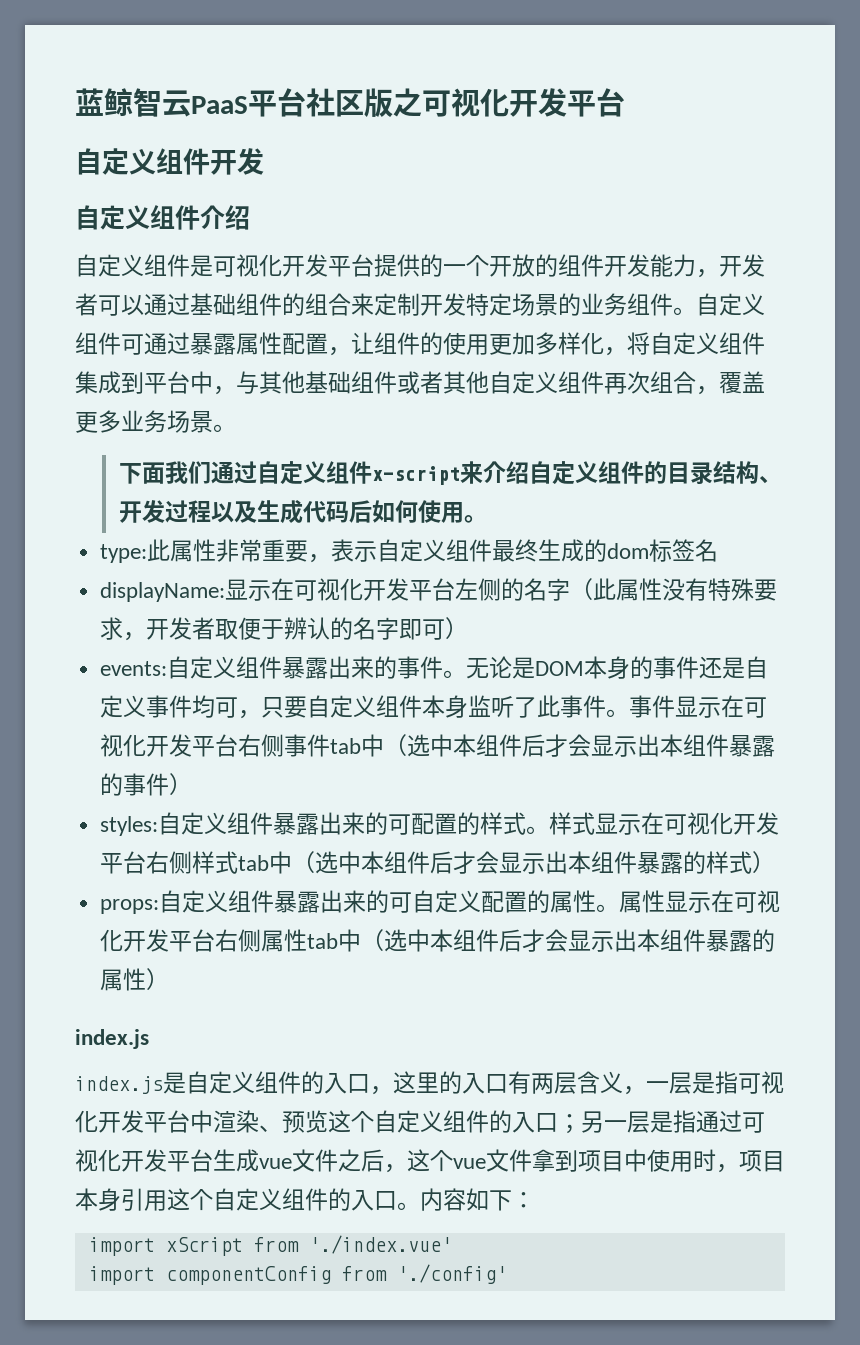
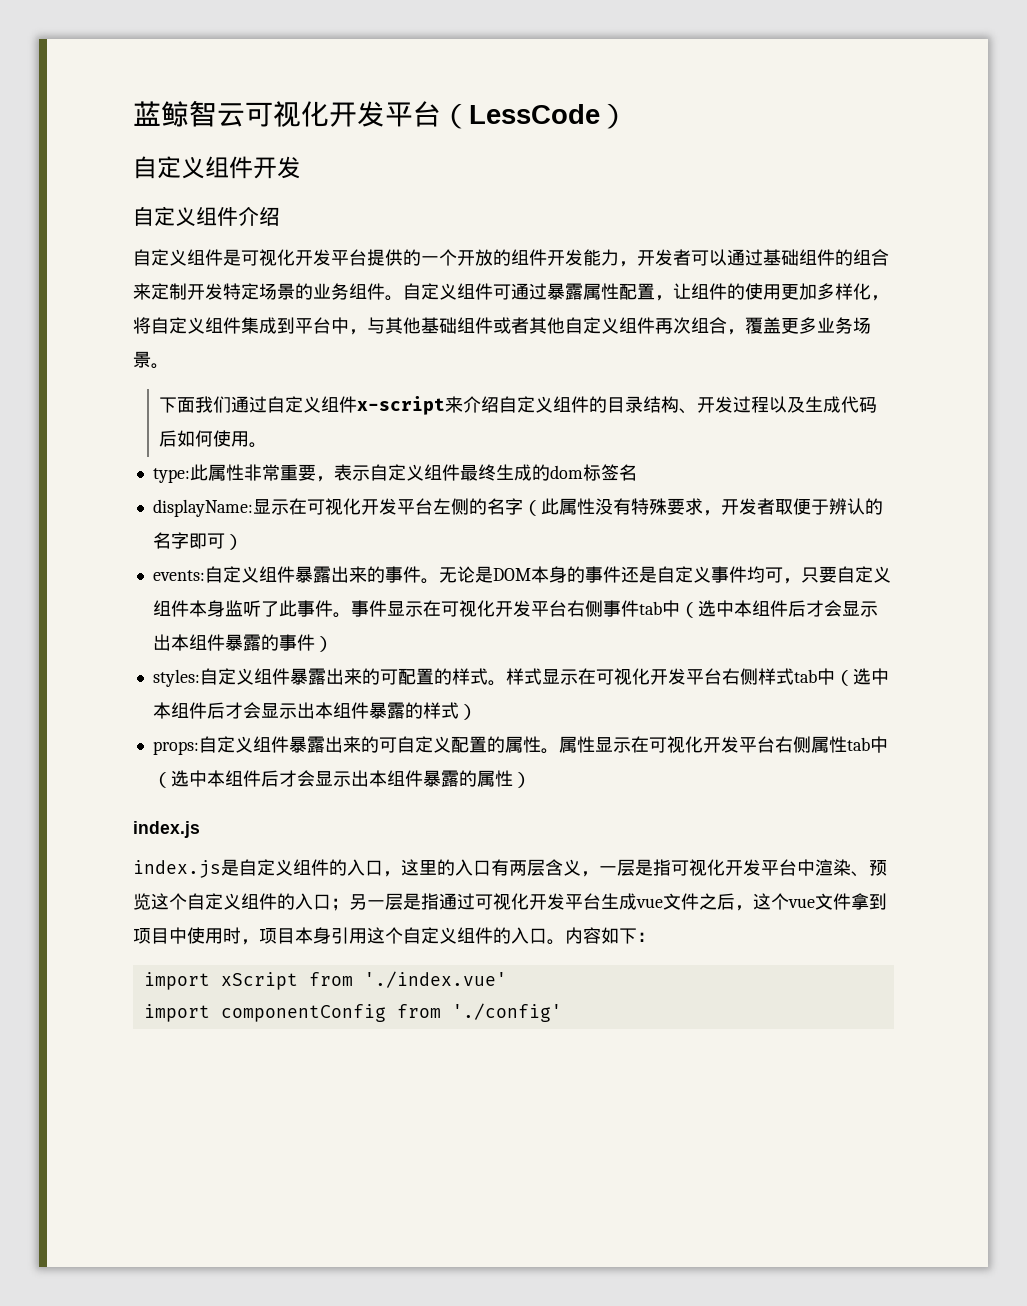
- 蓝鲸智云PaaS平台社区版之可视化开发平台
+ 蓝鲸智云可视化开发平台（LessCode）

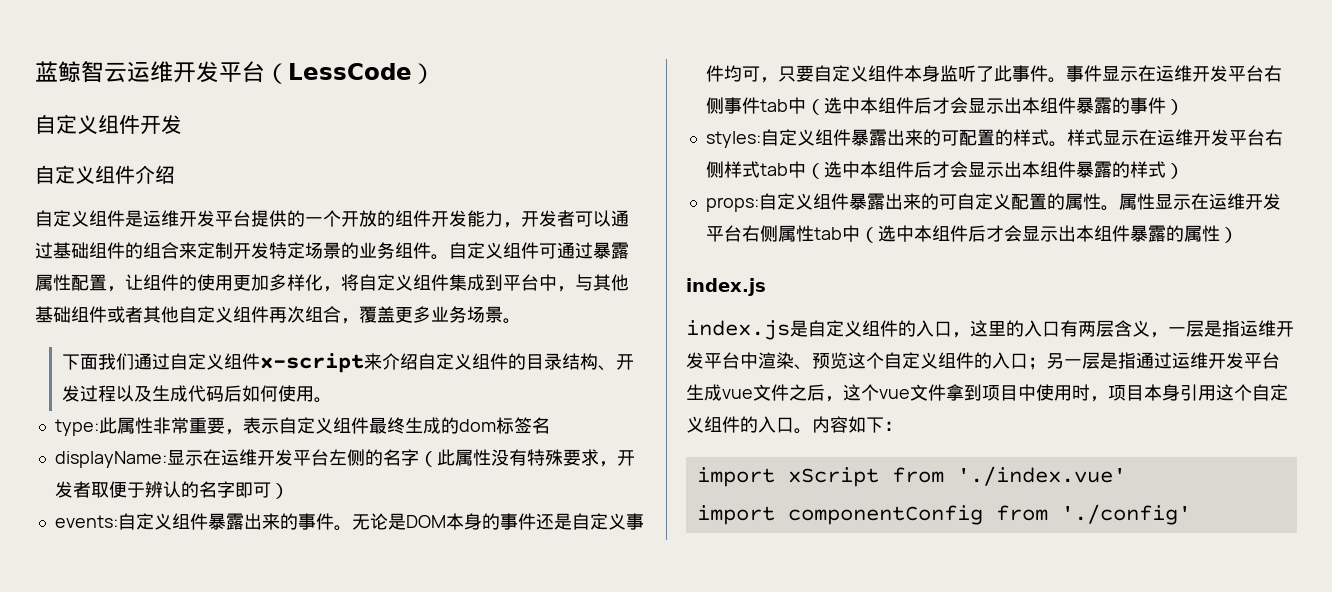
- 蓝鲸智云可视化开发平台（LessCode）
+ 蓝鲸智云运维开发平台（LessCode）
- 自定义组件是可视化开发平台提供的一个开放的组件开发能力，开发者可以通过基础组件的组合来定制开发特定场景的业务组件。
+ 自定义组件是运维开发平台提供的一个开放的组件开发能力，开发者可以通过基础组件的组合来定制开发特定场景的业务组件。
- displayName:显示在可视化开发平台左侧的名字（此属性没有特殊要求，开发者取便于辨认的名字即可）
+ displayName:显示在运维开发平台左侧的名字（此属性没有特殊要求，开发者取便于辨认的名字即可）
- 事件显示在可视化开发平台右侧事件tab中（选中本组件后才会显示出本组件暴露的事件）
+ 事件显示在运维开发平台右侧事件tab中（选中本组件后才会显示出本组件暴露的事件）
- 样式显示在可视化开发平台右侧样式tab中（选中本组件后才会显示出本组件暴露的样式）
+ 样式显示在运维开发平台右侧样式tab中（选中本组件后才会显示出本组件暴露的样式）
- 属性显示在可视化开发平台右侧属性tab中（选中本组件后才会显示出本组件暴露的属性）
+ 属性显示在运维开发平台右侧属性tab中（选中本组件后才会显示出本组件暴露的属性）
- index.js是自定义组件的入口，这里的入口有两层含义，一层是指可视化开发平台中渲染、预览这个自定义组件的入口；另一层是指通过可视化开发平台生成vue文件之后，这个vue文件拿到项目中使用时，项目本身引用这个自定义组件的入口。
+ index.js是自定义组件的入口，这里的入口有两层含义，一层是指运维开发平台中渲染、预览这个自定义组件的入口；另一层是指通过运维开发平台生成vue文件之后，这个vue文件拿到项目中使用时，项目本身引用这个自定义组件的入口。

